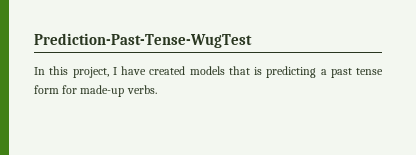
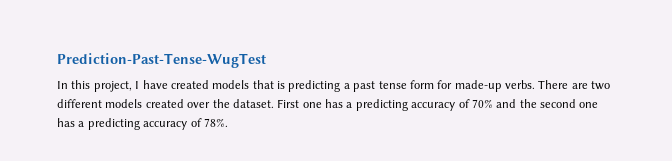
+ There are two different models created over the dataset. First one has a predicting accuracy of 70% and the second one has a predicting accuracy of 78%.

